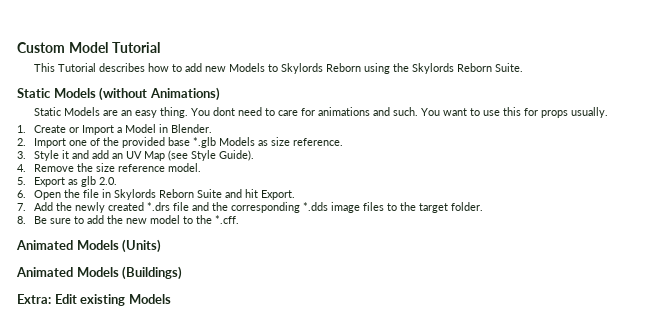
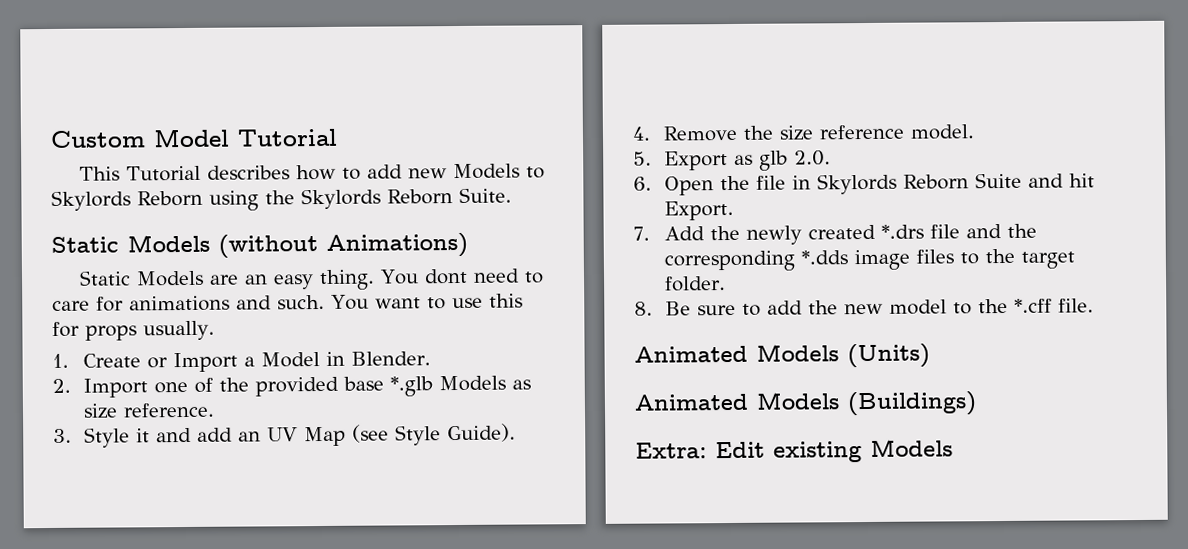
- 8. Be sure to add the new model to the *.cff.
+ 8. Be sure to add the new model to the *.cff file.

